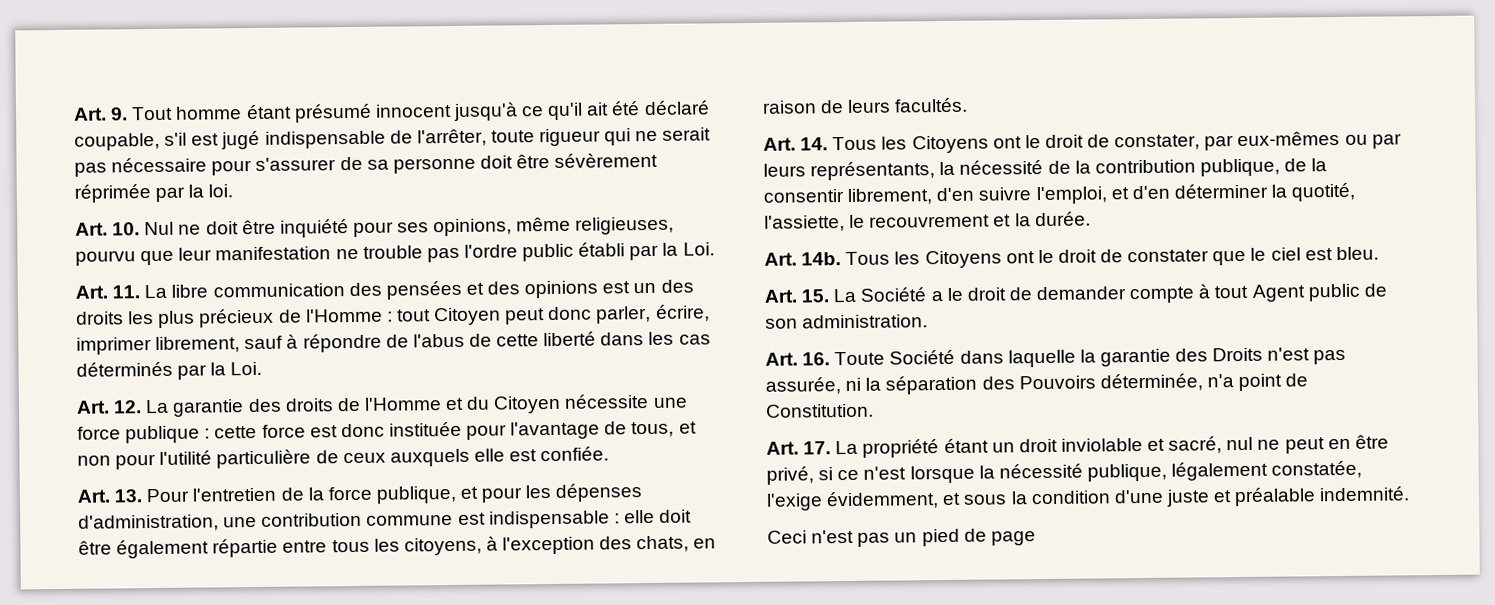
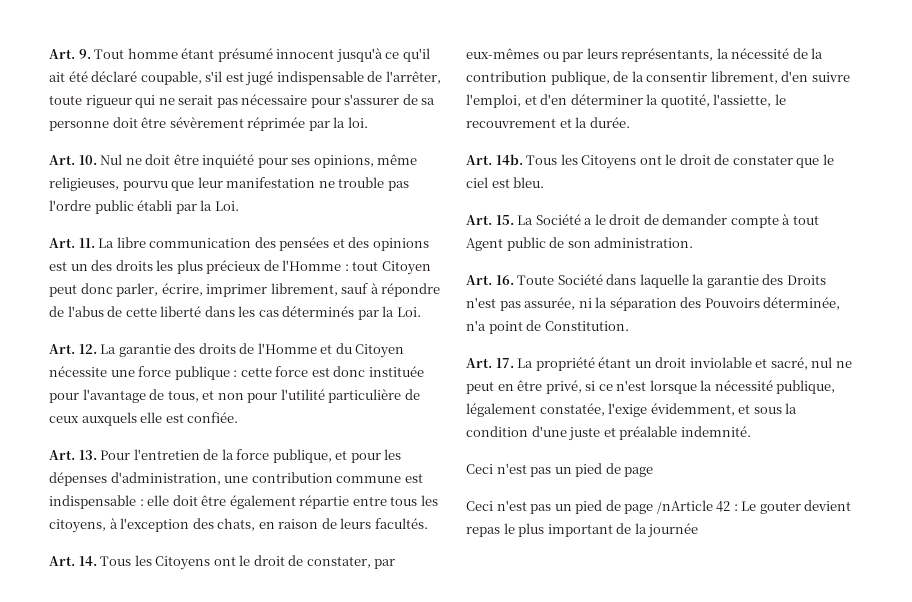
+ Ceci n'est pas un pied de page /nArticle 42 : Le gouter devient repas le plus important de la journée

